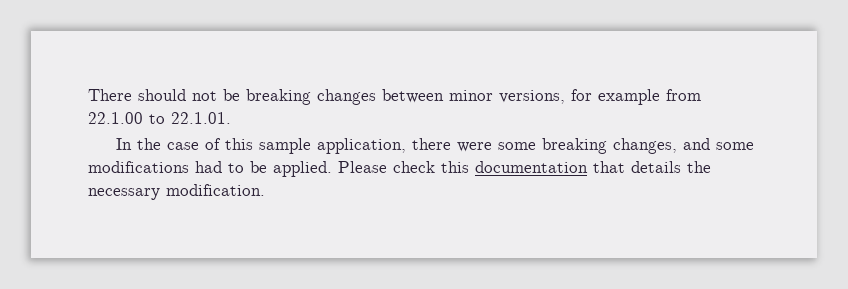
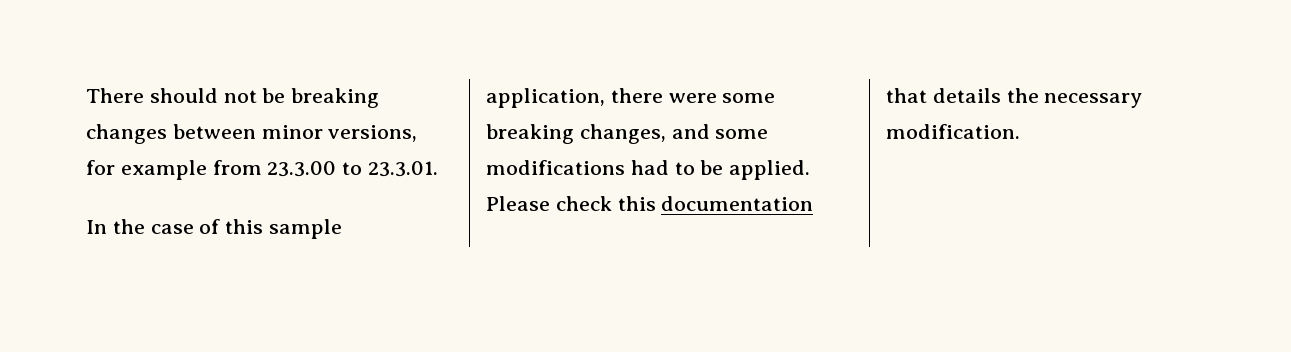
- There should not be breaking changes between minor versions, for example from 22.1.00 to 22.1.01.
+ There should not be breaking changes between minor versions, for example from 23.3.00 to 23.3.01.

